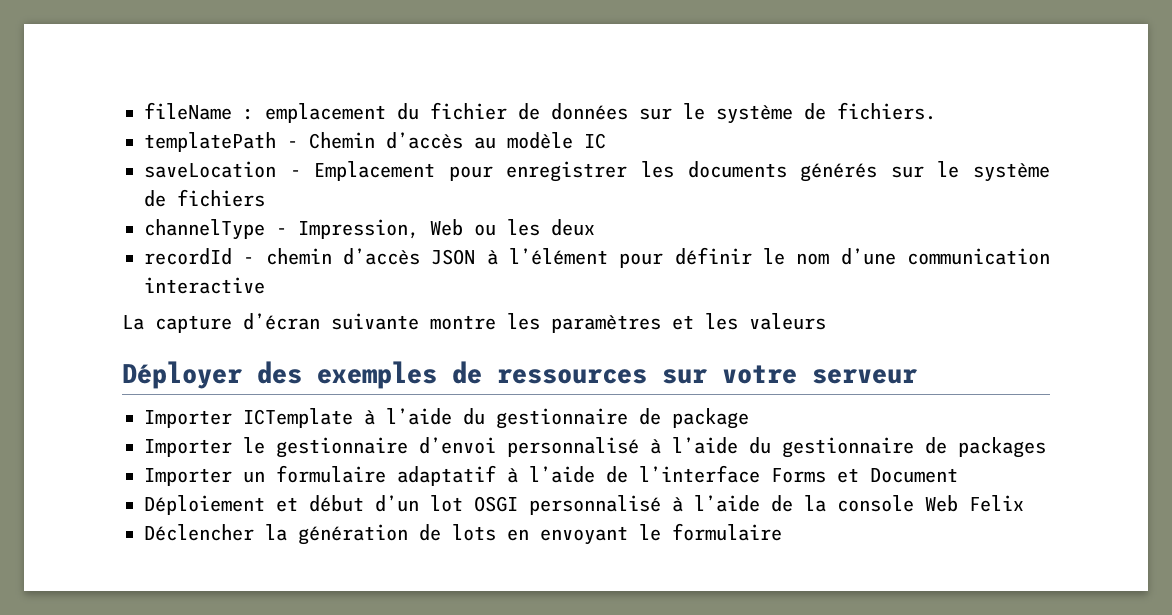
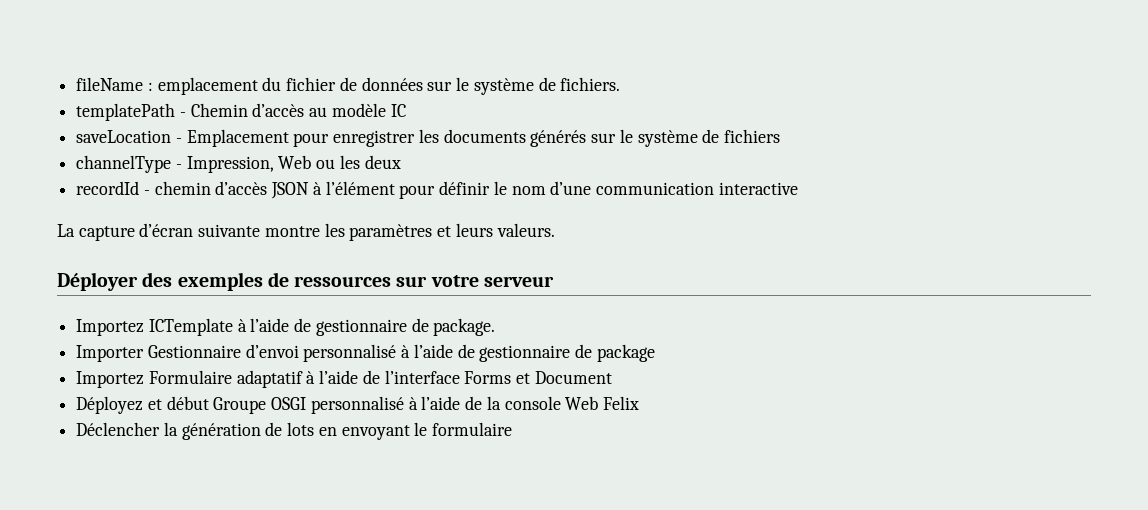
- La capture d’écran suivante montre les paramètres et les valeurs
+ La capture d’écran suivante montre les paramètres et leurs valeurs.
- Importer ICTemplate à l’aide du gestionnaire de package
- Importer le gestionnaire d’envoi personnalisé à l’aide du gestionnaire de packages
- Importer un formulaire adaptatif à l’aide de l’interface Forms et Document
+ Importez ICTemplate à l’aide de gestionnaire de package.
+ Importer Gestionnaire d’envoi personnalisé à l’aide de gestionnaire de package
+ Importez Formulaire adaptatif à l’aide de l’interface Forms et Document
- Déploiement et début d’un lot OSGI personnalisé à l’aide de la console Web Felix
+ Déployez et début Groupe OSGI personnalisé à l’aide de la console Web Felix

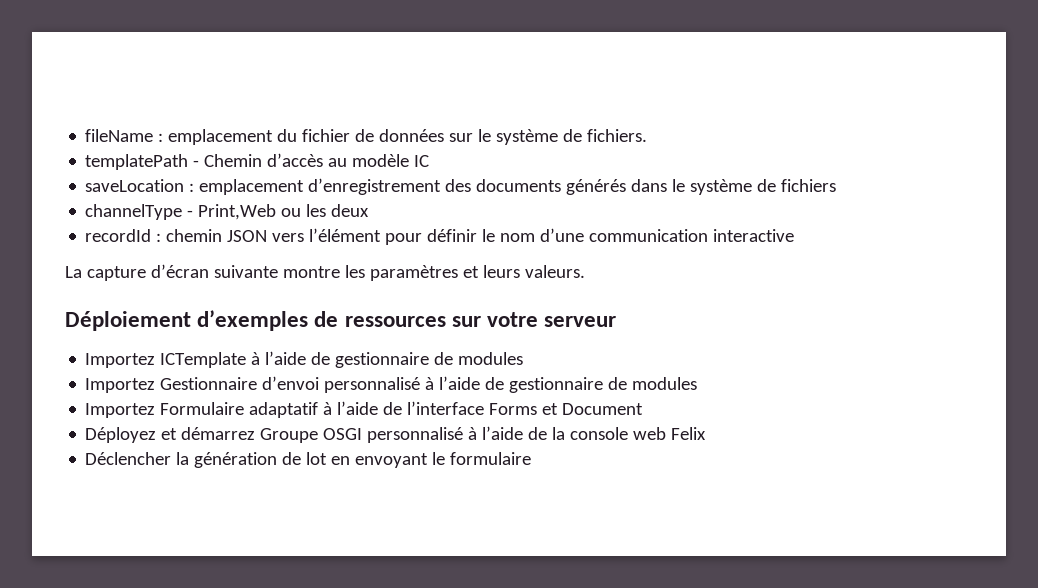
- saveLocation - Emplacement pour enregistrer les documents générés sur le système de fichiers
+ saveLocation : emplacement d’enregistrement des documents générés dans le système de fichiers
- channelType - Impression, Web ou les deux
+ channelType - Print,Web ou les deux
- recordId - chemin d’accès JSON à l’élément pour définir le nom d’une communication interactive
+ recordId : chemin JSON vers l’élément pour définir le nom d’une communication interactive
- Déployer des exemples de ressources sur votre serveur
+ Déploiement d’exemples de ressources sur votre serveur
- Importez ICTemplate à l’aide de gestionnaire de package.
- Importer Gestionnaire d’envoi personnalisé à l’aide de gestionnaire de package
+ Importez ICTemplate à l’aide de gestionnaire de modules
+ Importez Gestionnaire d’envoi personnalisé à l’aide de gestionnaire de modules
- Déployez et début Groupe OSGI personnalisé à l’aide de la console Web Felix
+ Déployez et démarrez Groupe OSGI personnalisé à l’aide de la console web Felix
- Déclencher la génération de lots en envoyant le formulaire
+ Déclencher la génération de lot en envoyant le formulaire

